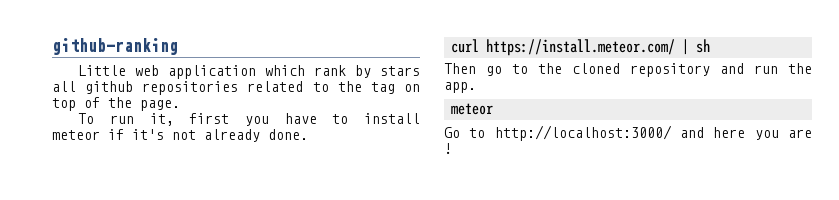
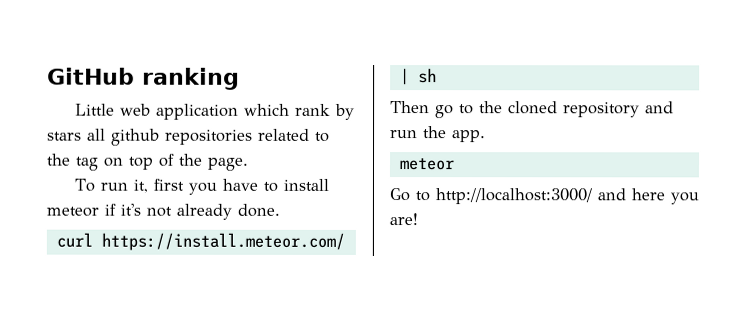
- github-ranking
+ GitHub ranking
- Go to http://localhost:3000/ and here you are !
+ Go to http://localhost:3000/ and here you are!

